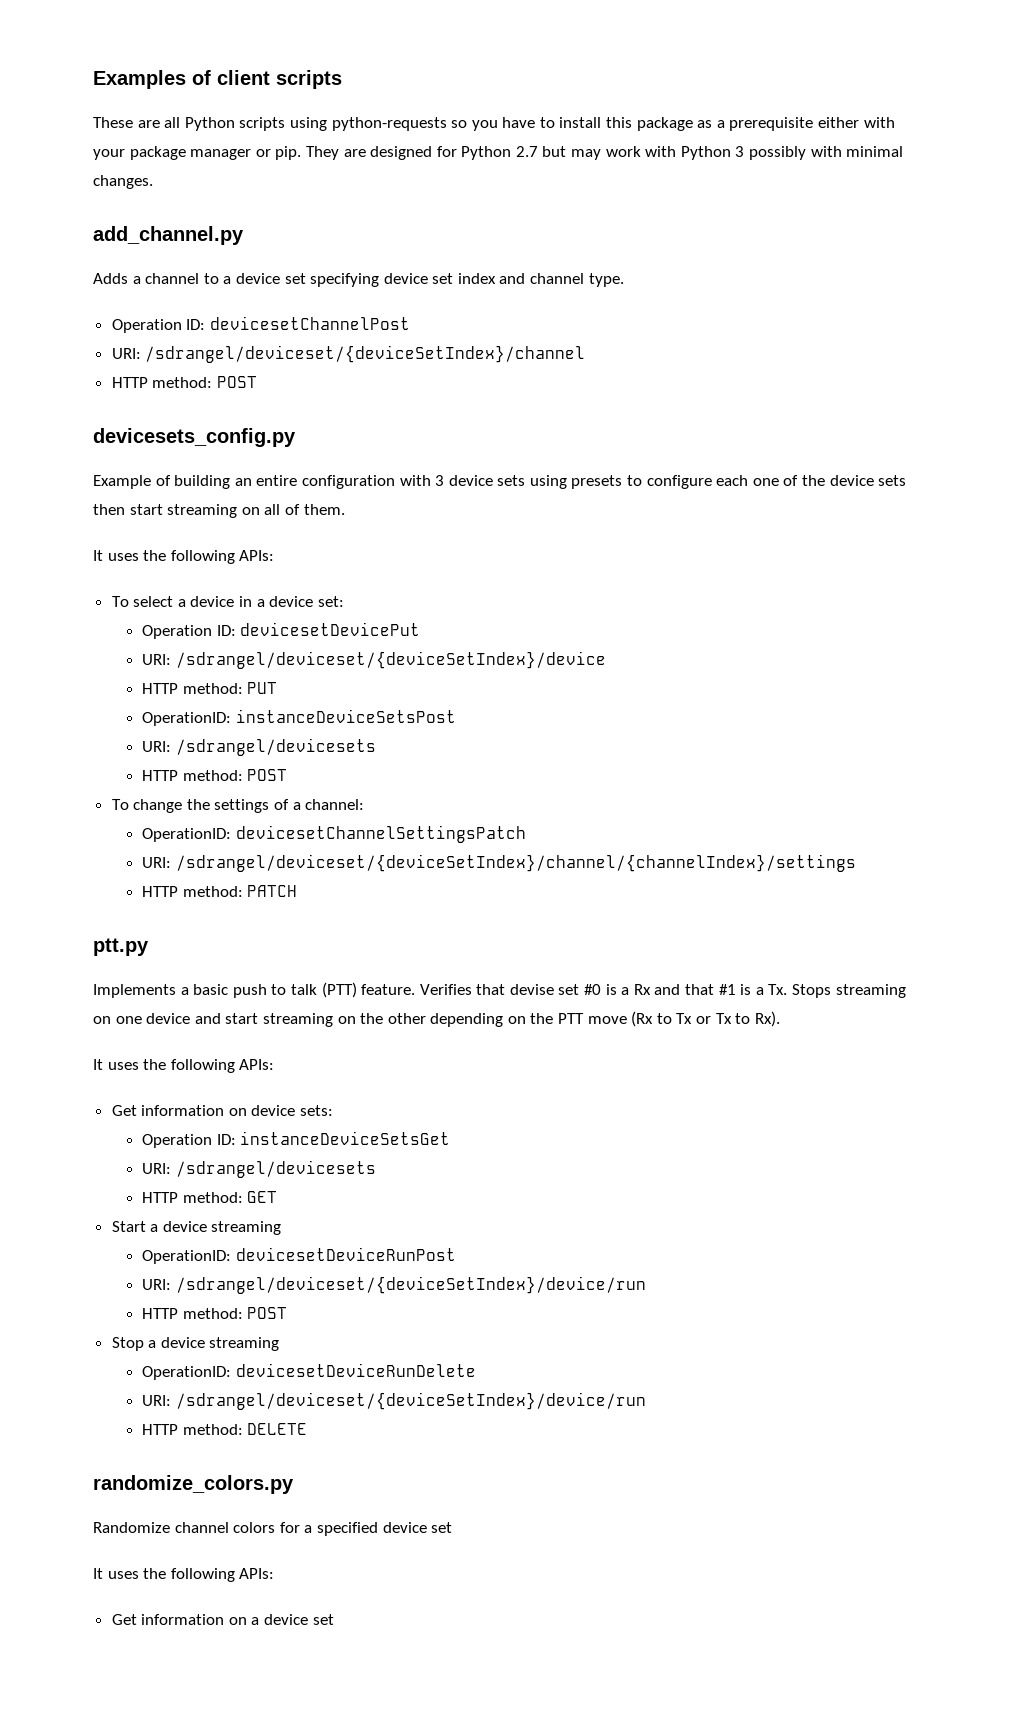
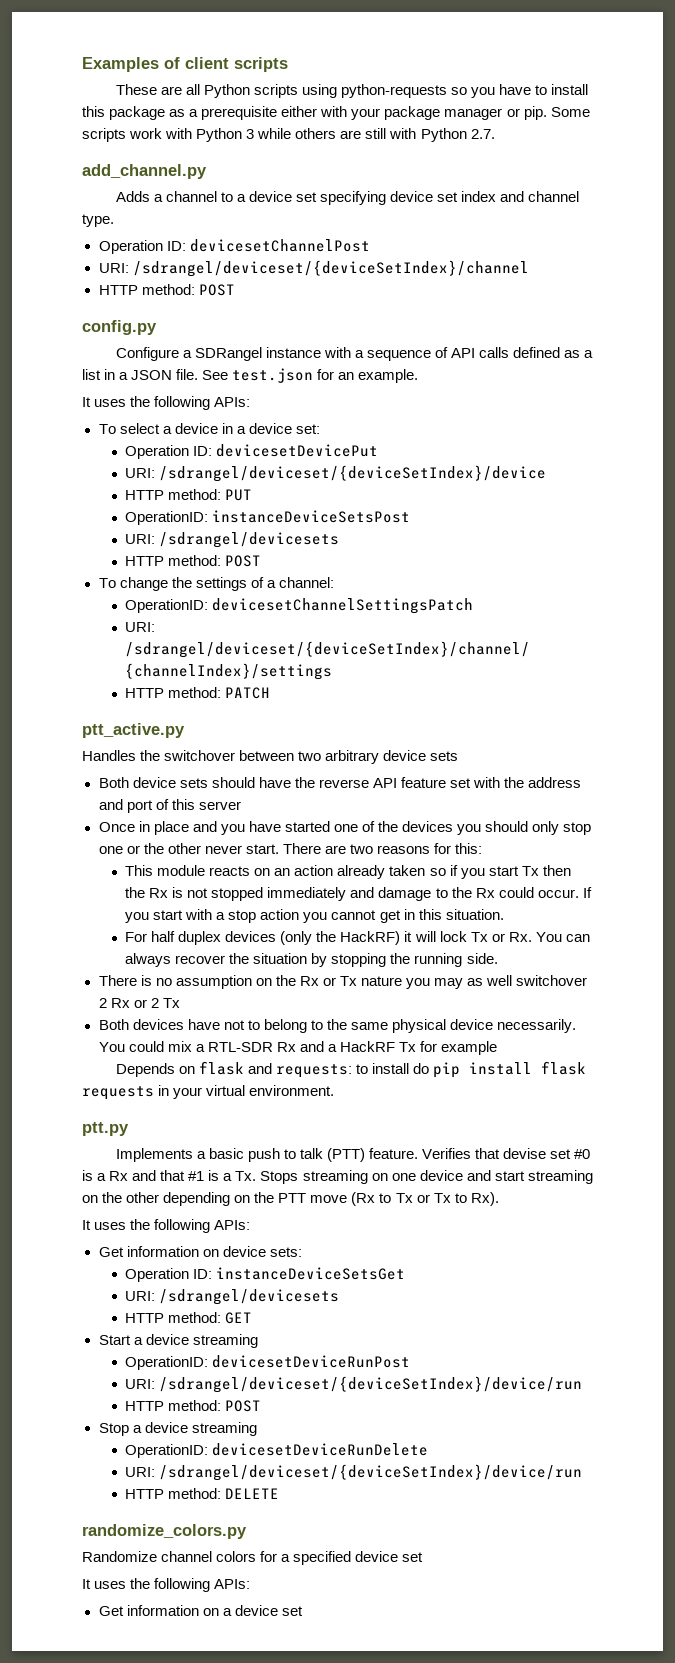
- They are designed for Python 2.7 but may work with Python 3 possibly with minimal changes.
+ Some scripts work with Python 3 while others are still with Python 2.7.
- devicesets_config.py
- Example of building an entire configuration with 3 device sets using presets to configure each one of the device sets then start streaming on all of them.
+ config.py
+ Configure a SDRangel instance with a sequence of API calls defined as a list in a JSON file. See test.json for an example.
+ ptt_active.py
+ Handles the switchover between two arbitrary device sets
+ Both device sets should have the reverse API feature set with the address and port of this server
+ Once in place and you have started one of the devices you should only stop one or the other never start. There are two reasons for this:
+ This module reacts on an action already taken so if you start Tx then the Rx is not stopped immediately and damage to the Rx could occur. If you start with a stop action you cannot get in this situation.
+ For half duplex devices (only the HackRF) it will lock Tx or Rx. You can always recover the situation by stopping the running side.
+ There is no assumption on the Rx or Tx nature you may as well switchover 2 Rx or 2 Tx
+ Both devices have not to belong to the same physical device necessarily. You could mix a RTL-SDR Rx and a HackRF Tx for example
+ Depends on flask and requests: to install do pip install flask requests in your virtual environment.

